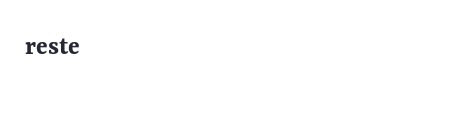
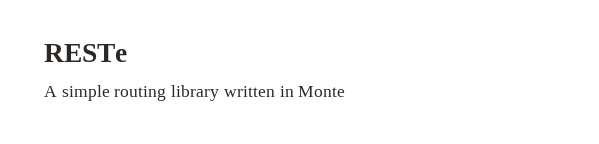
- reste
+ RESTe
+ A simple routing library written in Monte

